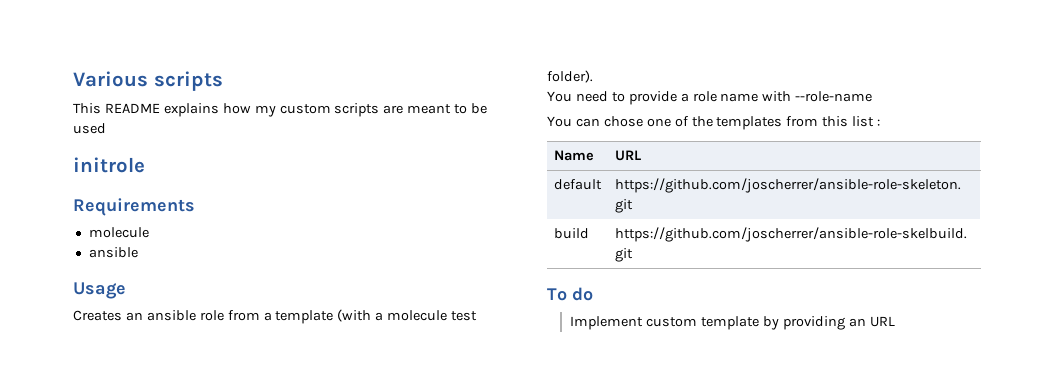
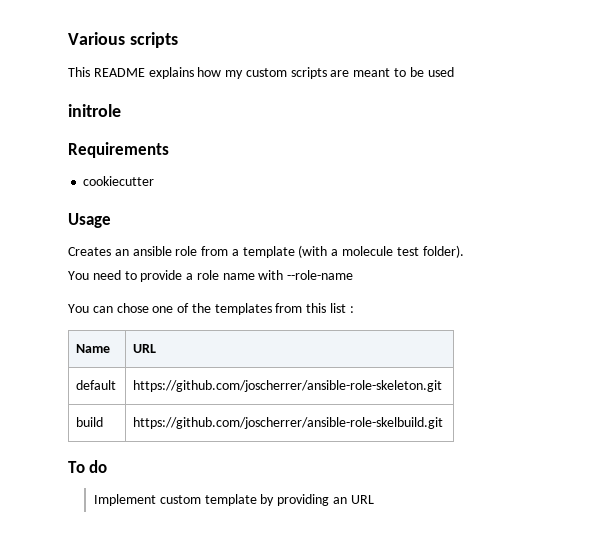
  Requirements
- molecule
- ansible
+ cookiecutter

